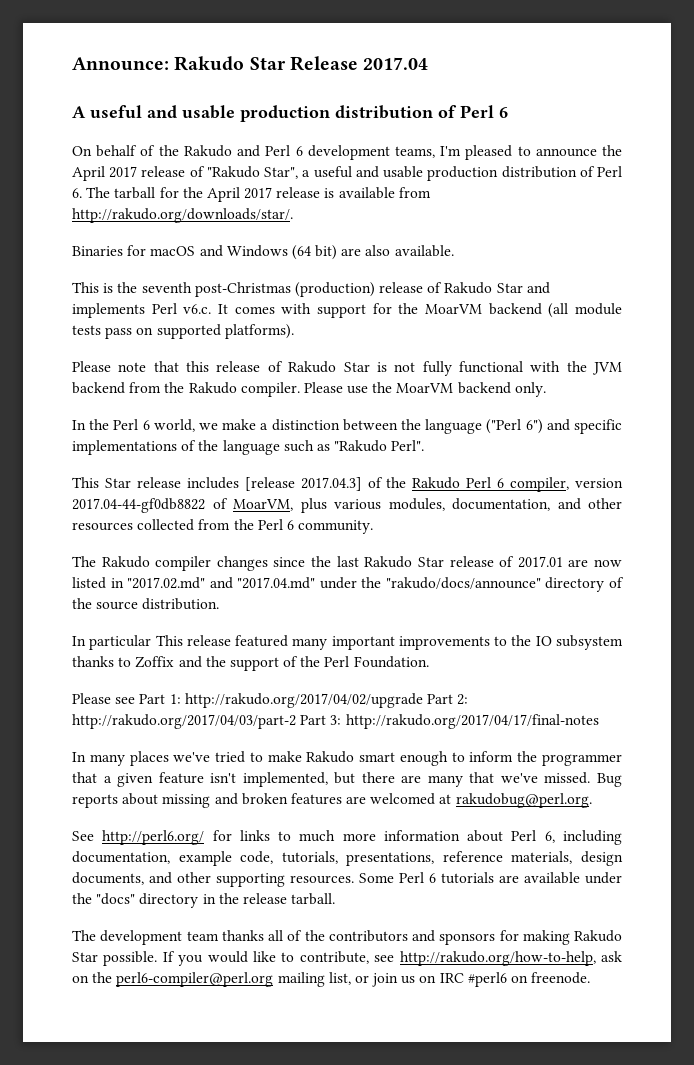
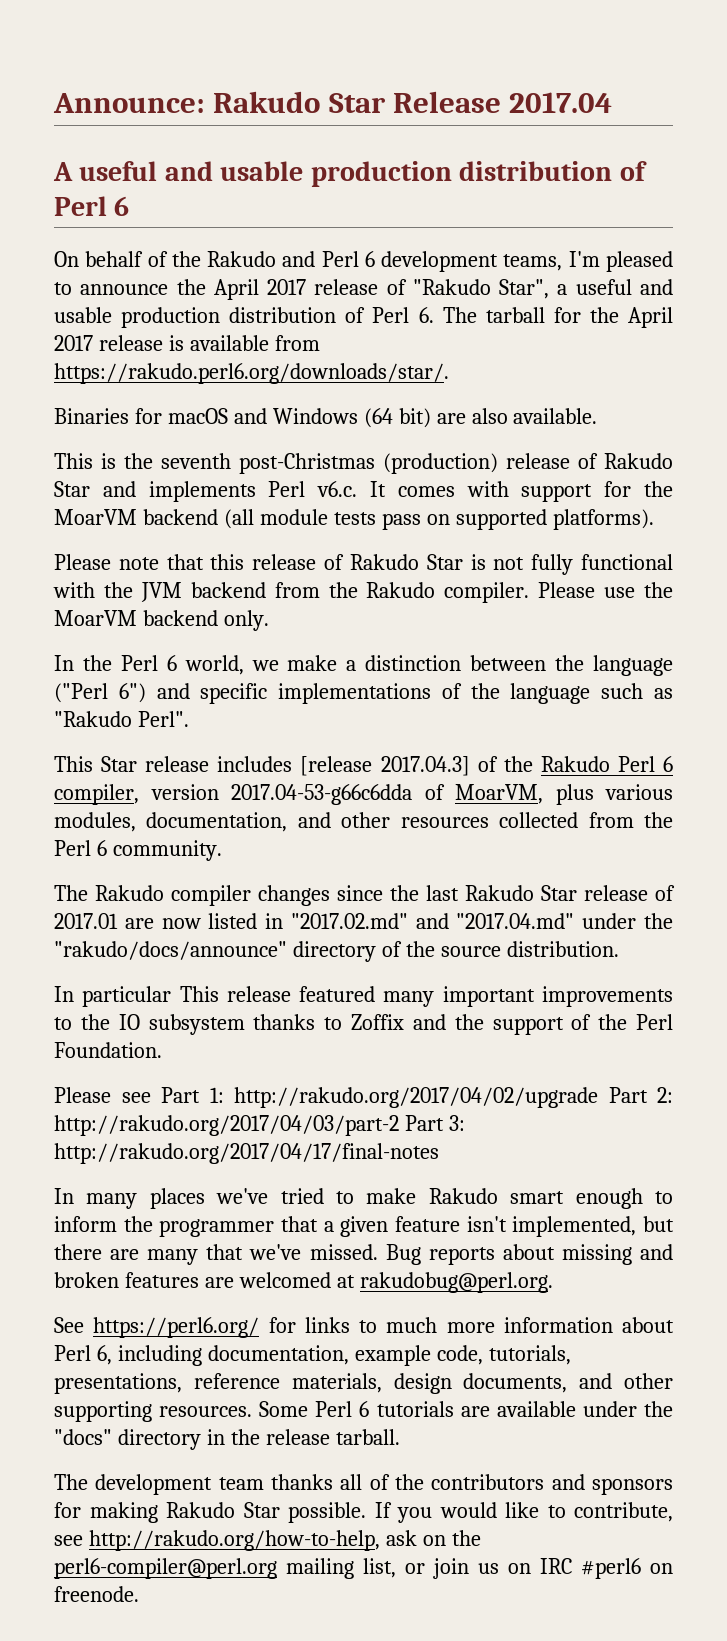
- On behalf of the Rakudo and Perl 6 development teams, I'm pleased to announce the April 2017 release of "Rakudo Star", a useful and usable production distribution of Perl 6. The tarball for the April 2017 release is available from http://rakudo.org/downloads/star/.
+ On behalf of the Rakudo and Perl 6 development teams, I'm pleased to announce the April 2017 release of "Rakudo Star", a useful and usable production distribution of Perl 6. The tarball for the April 2017 release is available from https://rakudo.perl6.org/downloads/star/.
- This Star release includes [release 2017.04.3] of the Rakudo Perl 6 compiler, version 2017.04-44-gf0db8822 of MoarVM, plus various modules, documentation, and other resources collected from the Perl 6 community.
+ This Star release includes [release 2017.04.3] of the Rakudo Perl 6 compiler, version 2017.04-53-g66c6dda of MoarVM, plus various modules, documentation, and other resources collected from the Perl 6 community.
- See http://perl6.org/ for links to much more information about Perl 6, including documentation, example code, tutorials, presentations, reference materials, design documents, and other supporting resources.
+ See https://perl6.org/ for links to much more information about Perl 6, including documentation, example code, tutorials, presentations, reference materials, design documents, and other supporting resources.

